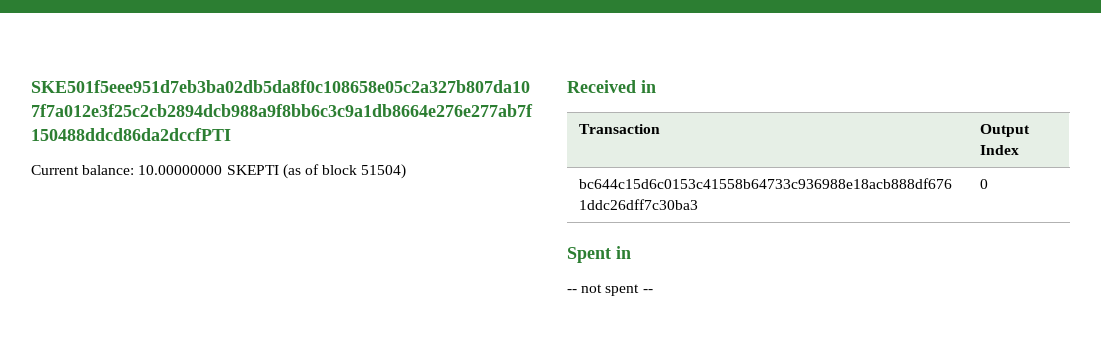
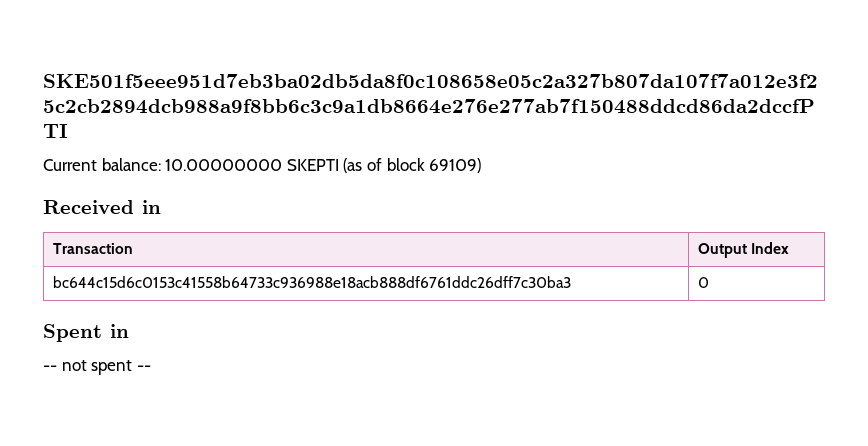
- Current balance: 10.00000000 SKEPTI (as of block 51504)
+ Current balance: 10.00000000 SKEPTI (as of block 69109)

